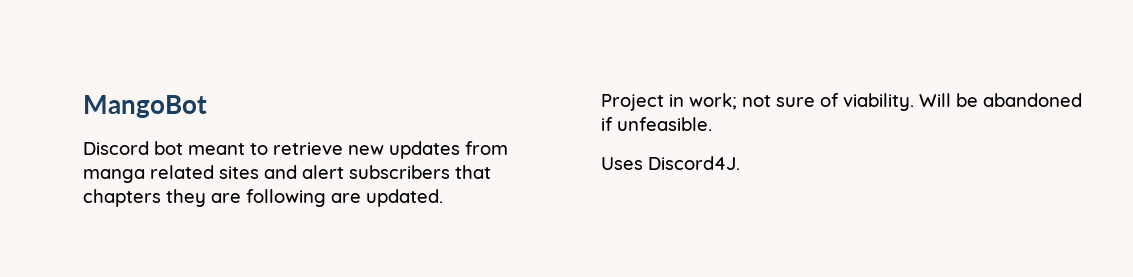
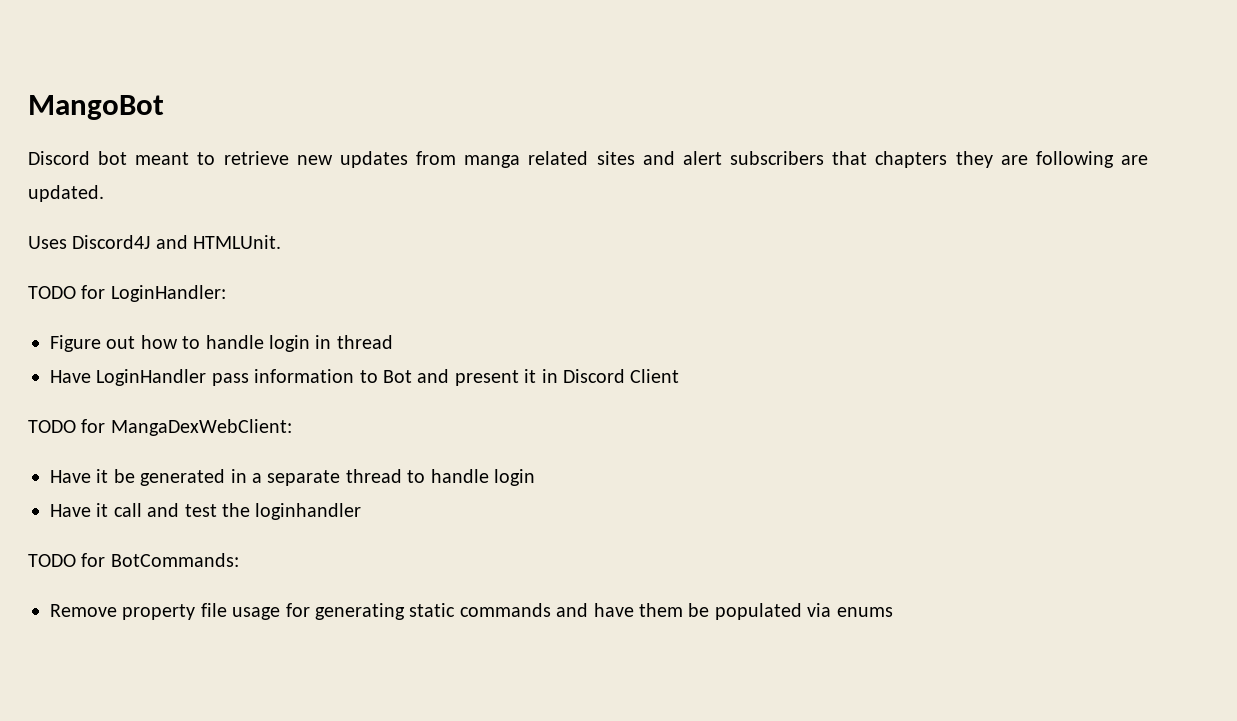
- Project in work; not sure of viability. Will be abandoned if unfeasible.
- Uses Discord4J.
+ Uses Discord4J and HTMLUnit.
+ TODO for LoginHandler:
+ Figure out how to handle login in thread
+ Have LoginHandler pass information to Bot and present it in Discord Client
+ TODO for MangaDexWebClient:
+ Have it be generated in a separate thread to handle login
+ Have it call and test the loginhandler
+ TODO for BotCommands:
+ Remove property file usage for generating static commands and have them be populated via enums

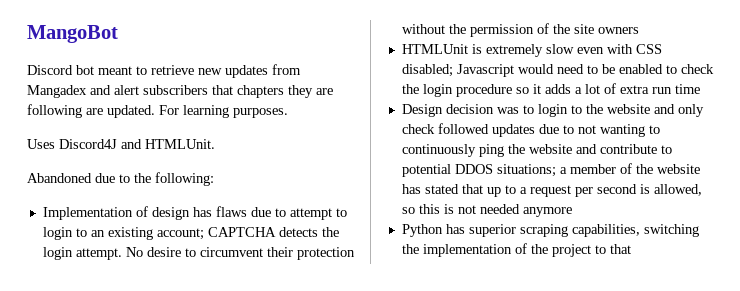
- Discord bot meant to retrieve new updates from manga related sites and alert subscribers that chapters they are following are updated.
+ Discord bot meant to retrieve new updates from Mangadex and alert subscribers that chapters they are following are updated. For learning purposes.
- TODO for LoginHandler:
- Figure out how to handle login in thread
- Have LoginHandler pass information to Bot and present it in Discord Client
- TODO for MangaDexWebClient:
- Have it be generated in a separate thread to handle login
- Have it call and test the loginhandler
- TODO for BotCommands:
- Remove property file usage for generating static commands and have them be populated via enums
+ Abandoned due to the following:
+ Implementation of design has flaws due to attempt to login to an existing account; CAPTCHA detects the login attempt. No desire to circumvent their protection without the permission of the site owners
+ HTMLUnit is extremely slow even with CSS disabled; Javascript would need to be enabled to check the login procedure so it adds a lot of extra run time
+ Design decision was to login to the website and only check followed updates due to not wanting to continuously ping the website and contribute to potential DDOS situations; a member of the website has stated that up to a request per second is allowed, so this is not needed anymore
+ Python has superior scraping capabilities, switching the implementation of the project to that

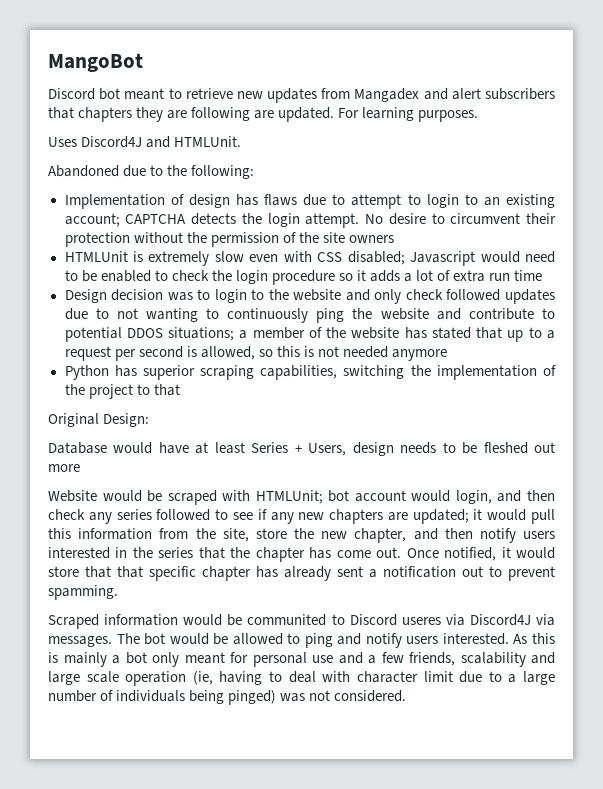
+ Original Design:
+ Database would have at least Series + Users, design needs to be fleshed out more
+ Website would be scraped with HTMLUnit; bot account would login, and then check any series followed to see if any new chapters are updated; it would pull this information from the site, store the new chapter, and then notify users interested in the series that the chapter has come out. Once notified, it would store that that specific chapter has already sent a notification out to prevent spamming.
+ Scraped information would be communited to Discord useres via Discord4J via messages. The bot would be allowed to ping and notify users interested. As this is mainly a bot only meant for personal use and a few friends, scalability and large scale operation (ie, having to deal with character limit due to a large number of individuals being pinged) was not considered.

